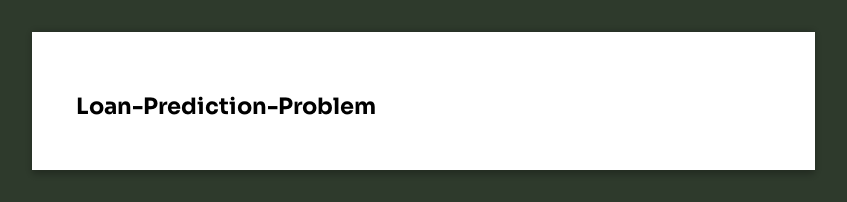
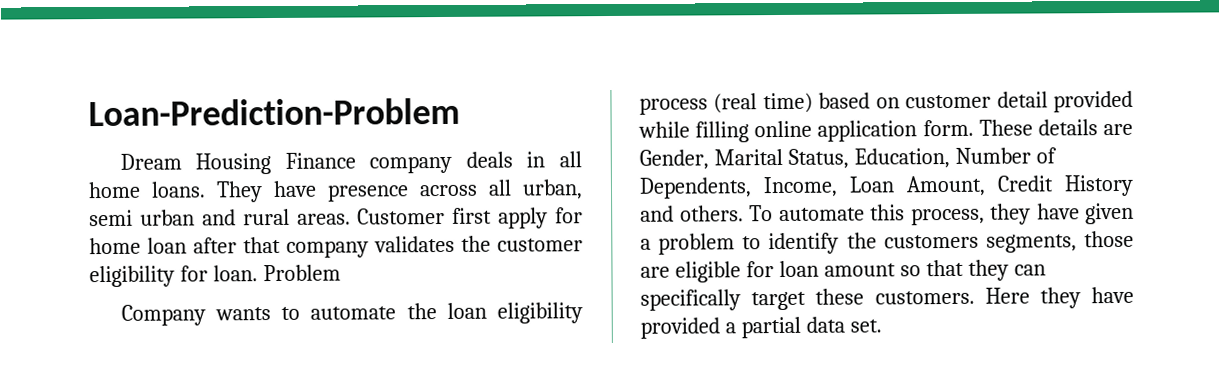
+ Dream Housing Finance company deals in all home loans. They have presence across all urban, semi urban and rural areas. Customer first apply for home loan after that company validates the customer eligibility for loan. Problem
+ Company wants to automate the loan eligibility process (real time) based on customer detail provided while filling online application form. These details are Gender, Marital Status, Education, Number of Dependents, Income, Loan Amount, Credit History and others. To automate this process, they have given a problem to identify the customers segments, those are eligible for loan amount so that they can specifically target these customers. Here they have provided a partial data set.

